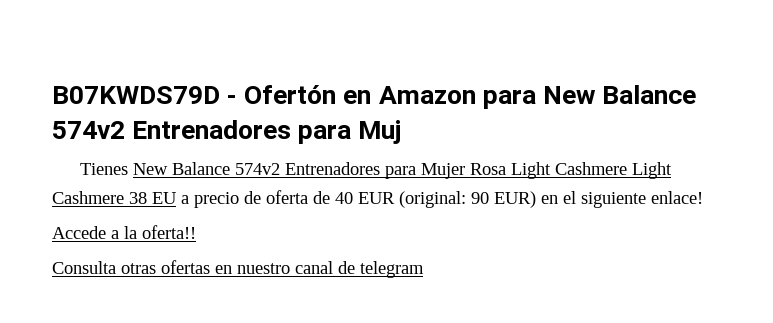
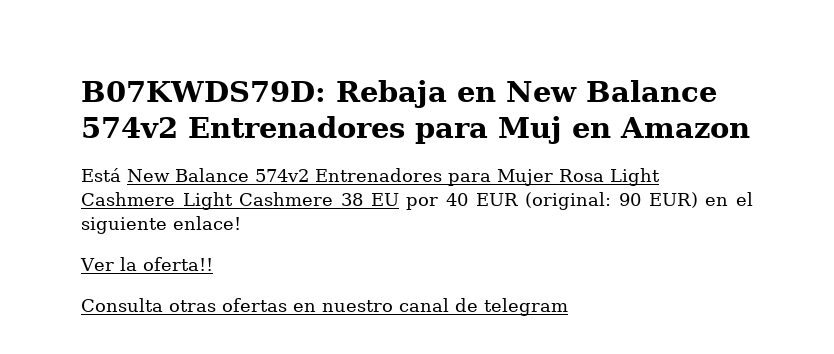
- B07KWDS79D - Ofertón en Amazon para New Balance 574v2 Entrenadores para Muj
- Tienes New Balance 574v2 Entrenadores para Mujer Rosa Light Cashmere Light Cashmere 38 EU a precio de oferta de 40 EUR (original: 90 EUR) en el siguiente enlace!
+ B07KWDS79D: Rebaja en New Balance 574v2 Entrenadores para Muj en Amazon
+ Está New Balance 574v2 Entrenadores para Mujer Rosa Light Cashmere Light Cashmere 38 EU por 40 EUR (original: 90 EUR) en el siguiente enlace!
- Accede a la oferta!!
+ Ver la oferta!!

